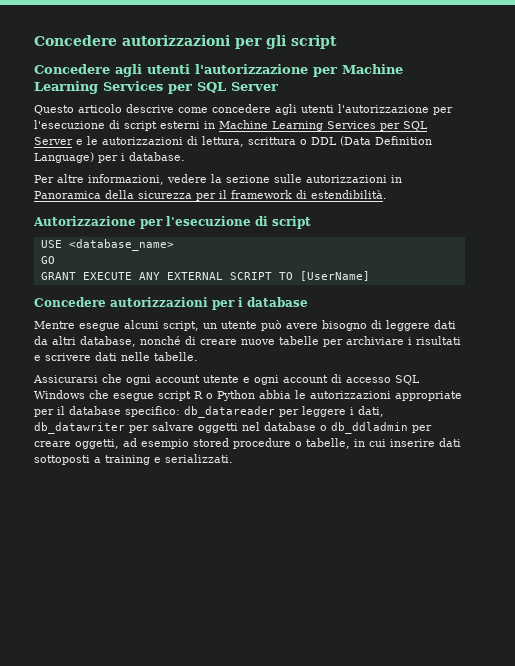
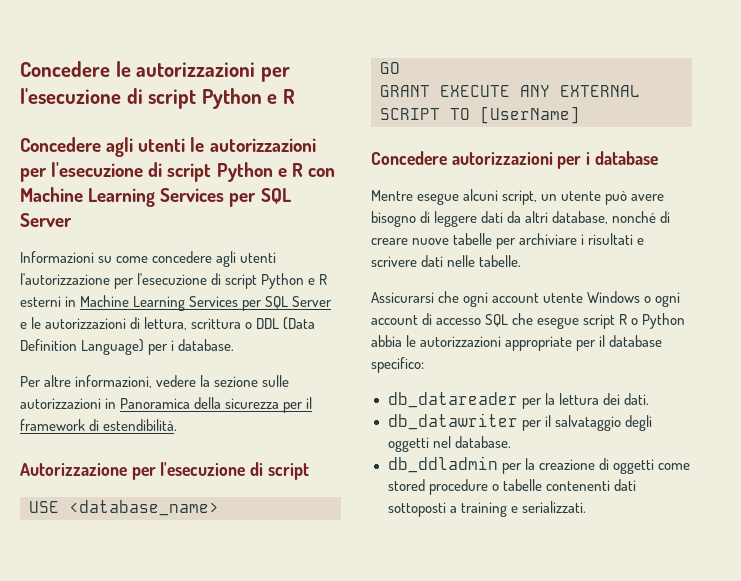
- Concedere autorizzazioni per gli script
+ Concedere le autorizzazioni per l'esecuzione di script Python e R
- Concedere agli utenti l'autorizzazione per Machine Learning Services per SQL Server
+ Concedere agli utenti le autorizzazioni per l'esecuzione di script Python e R con Machine Learning Services per SQL Server
- Questo articolo descrive come concedere agli utenti l'autorizzazione per l'esecuzione di script esterni in Machine Learning Services per SQL Server e le autorizzazioni di lettura, scrittura o DDL (Data Definition Language) per i database.
+ Informazioni su come concedere agli utenti l'autorizzazione per l'esecuzione di script Python e R esterni in Machine Learning Services per SQL Server e le autorizzazioni di lettura, scrittura o DDL (Data Definition Language) per i database.
- Assicurarsi che ogni account utente e ogni account di accesso SQL Windows che esegue script R o Python abbia le autorizzazioni appropriate per il database specifico: db_datareader per leggere i dati, db_datawriter per salvare oggetti nel database o db_ddladmin per creare oggetti, ad esempio stored procedure o tabelle, in cui inserire dati sottoposti a training e serializzati.
+ Assicurarsi che ogni account utente Windows o ogni account di accesso SQL che esegue script R o Python abbia le autorizzazioni appropriate per il database specifico:
+ db_datareader per la lettura dei dati.
+ db_datawriter per il salvataggio degli oggetti nel database.
+ db_ddladmin per la creazione di oggetti come stored procedure o tabelle contenenti dati sottoposti a training e serializzati.

